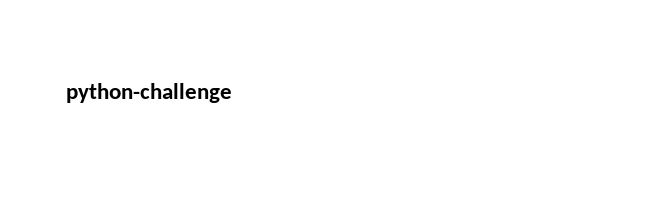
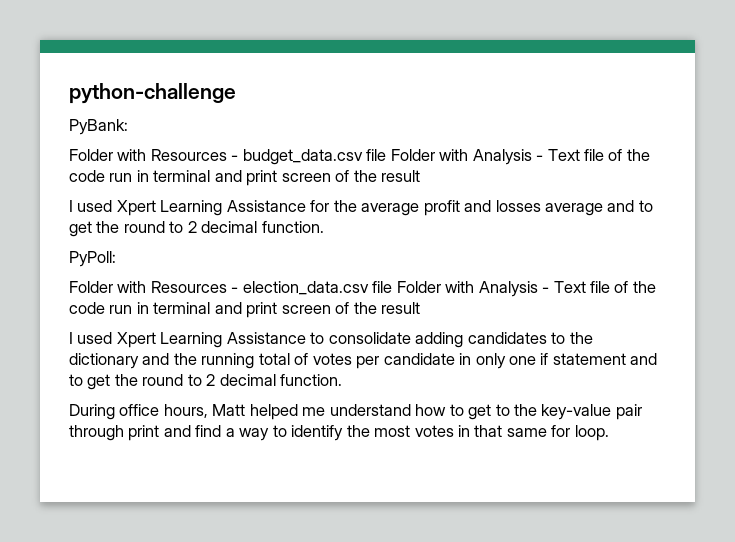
+ PyBank:
+ Folder with Resources - budget_data.csv file Folder with Analysis - Text file of the code run in terminal and print screen of the result
+ I used Xpert Learning Assistance for the average profit and losses average and to get the round to 2 decimal function.
+ PyPoll:
+ Folder with Resources - election_data.csv file Folder with Analysis - Text file of the code run in terminal and print screen of the result
+ I used Xpert Learning Assistance to consolidate adding candidates to the dictionary and the running total of votes per candidate in only one if statement and to get the round to 2 decimal function.
+ During office hours, Matt helped me understand how to get to the key-value pair through print and find a way to identify the most votes in that same for loop.

